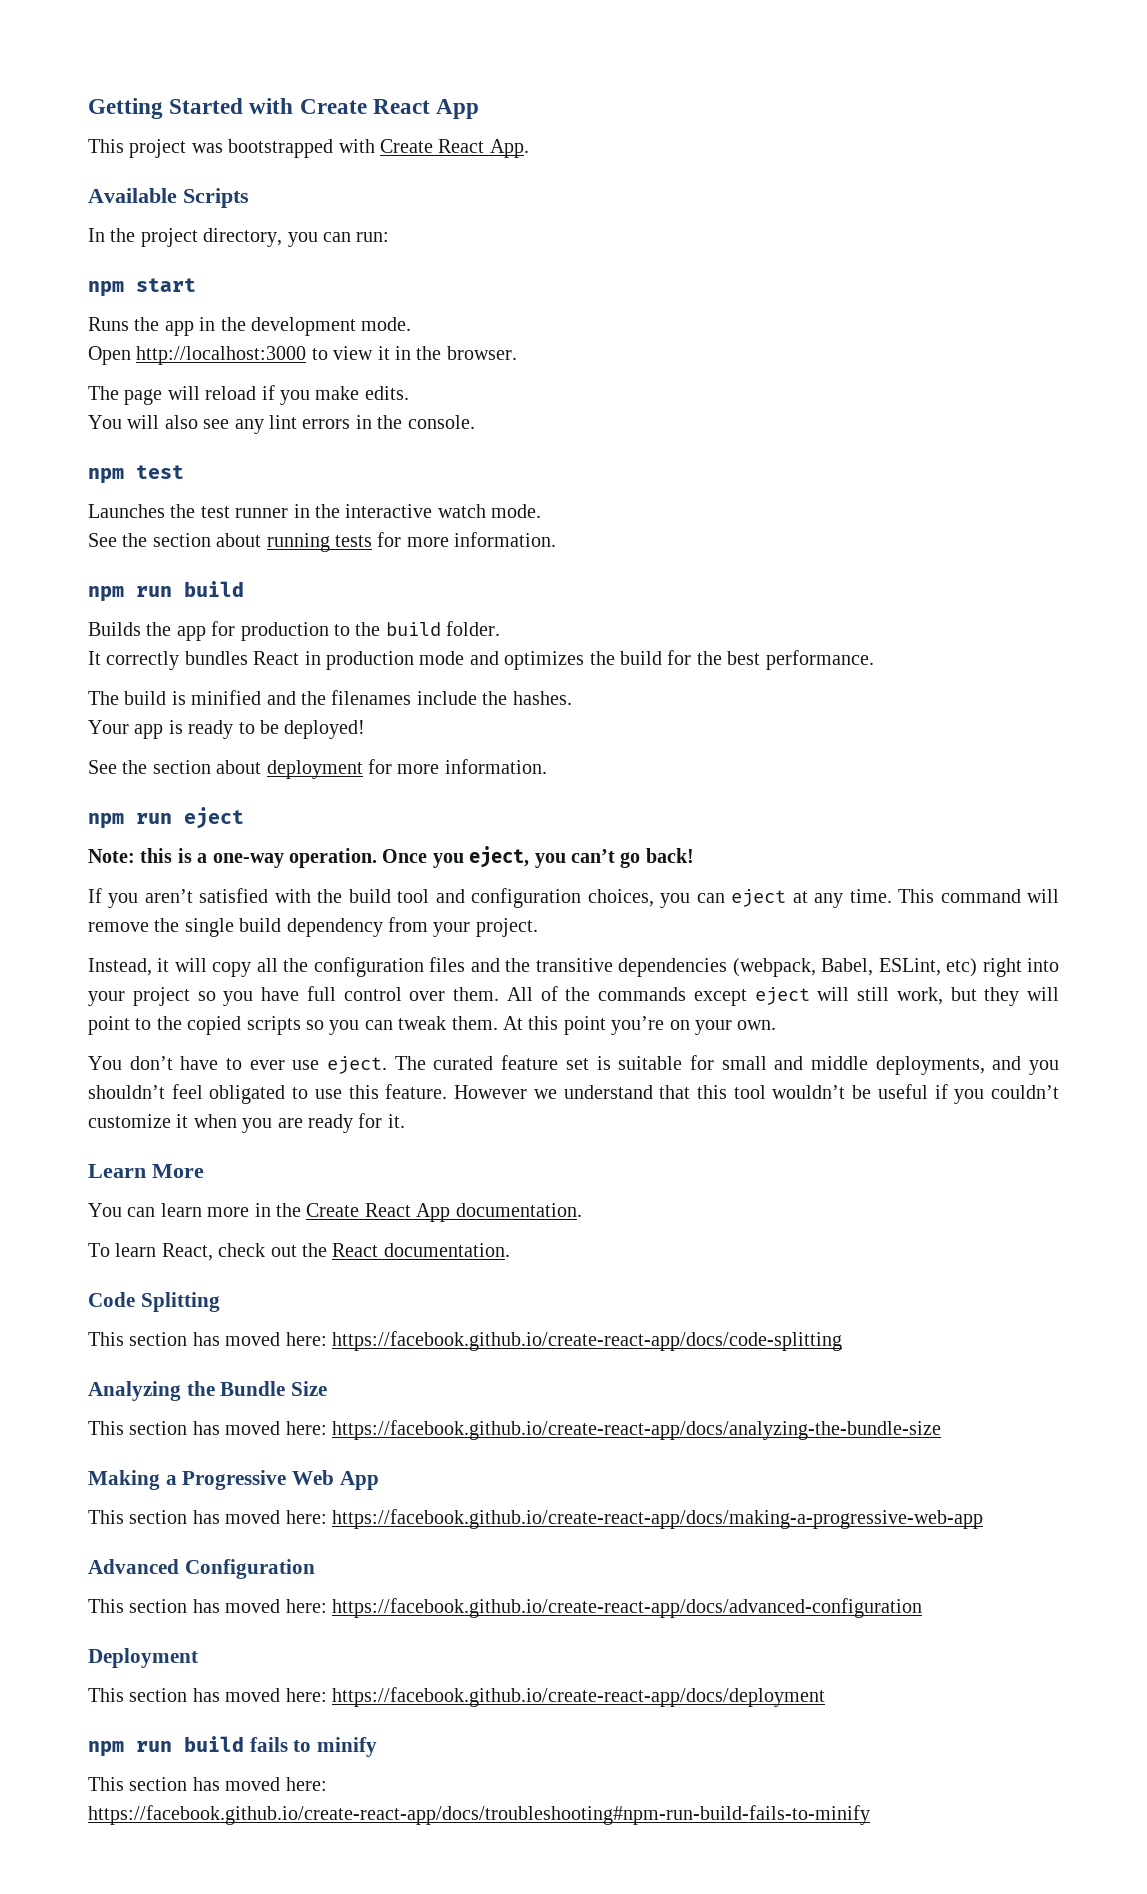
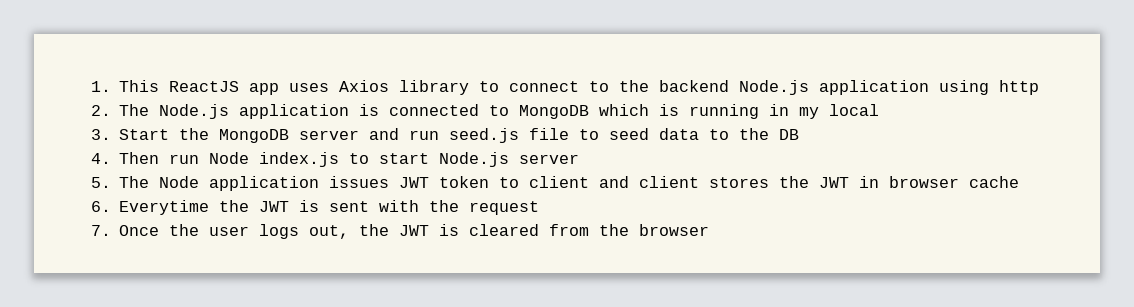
- Getting Started with Create React App
- This project was bootstrapped with Create React App.
- Available Scripts
- In the project directory, you can run:
- npm start
- Runs the app in the development mode.
- Open http://localhost:3000 to view it in the browser.
- The page will reload if you make edits.
- You will also see any lint errors in the console.
- npm test
- Launches the test runner in the interactive watch mode.
- See the section about running tests for more information.
- npm run build
- Builds the app for production to the build folder.
- It correctly bundles React in production mode and optimizes the build for the best performance.
- The build is minified and the filenames include the hashes.
- Your app is ready to be deployed!
- See the section about deployment for more information.
- npm run eject
- Note: this is a one-way operation. Once you eject, you can’t go back!
- If you aren’t satisfied with the build tool and configuration choices, you can eject at any time. This command will remove the single build dependency from your project.
- Instead, it will copy all the configuration files and the transitive dependencies (webpack, Babel, ESLint, etc) right into your project so you have full control over them. All of the commands except eject will still work, but they will point to the copied scripts so you can tweak them. At this point you’re on your own.
- You don’t have to ever use eject. The curated feature set is suitable for small and middle deployments, and you shouldn’t feel obligated to use this feature. However we understand that this tool wouldn’t be useful if you couldn’t customize it when you are ready for it.
- Learn More
- You can learn more in the Create React App documentation.
- To learn React, check out the React documentation.
- Code Splitting
- This section has moved here: https://facebook.github.io/create-react-app/docs/code-splitting
- Analyzing the Bundle Size
- This section has moved here: https://facebook.github.io/create-react-app/docs/analyzing-the-bundle-size
- Making a Progressive Web App
- This section has moved here: https://facebook.github.io/create-react-app/docs/making-a-progressive-web-app
- Advanced Configuration
- This section has moved here: https://facebook.github.io/create-react-app/docs/advanced-configuration
- Deployment
- This section has moved here: https://facebook.github.io/create-react-app/docs/deployment
- npm run build fails to minify
- This section has moved here: https://facebook.github.io/create-react-app/docs/troubleshooting#npm-run-build-fails-to-minify
+ 1. This ReactJS app uses Axios library to connect to the backend Node.js application using http
+ 2. The Node.js application is connected to MongoDB which is running in my local
+ 3. Start the MongoDB server and run seed.js file to seed data to the DB
+ 4. Then run Node index.js to start Node.js server
+ 5. The Node application issues JWT token to client and client stores the JWT in browser cache
+ 6. Everytime the JWT is sent with the request
+ 7. Once the user logs out, the JWT is cleared from the browser

